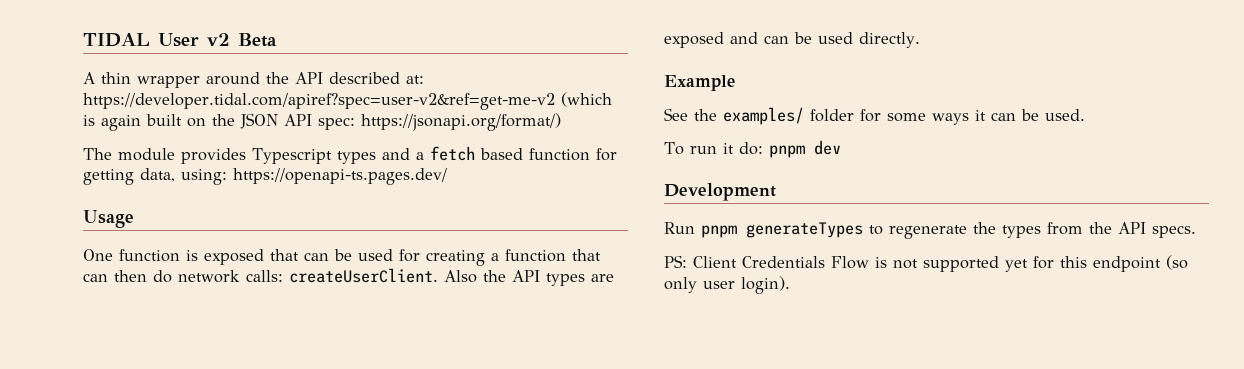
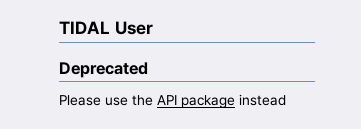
- TIDAL User v2 Beta
- A thin wrapper around the API described at: https://developer.tidal.com/apiref?spec=user-v2&ref=get-me-v2 (which is again built on the JSON API spec: https://jsonapi.org/format/)
- The module provides Typescript types and a fetch based function for getting data, using: https://openapi-ts.pages.dev/
- Usage
- One function is exposed that can be used for creating a function that can then do network calls: createUserClient. Also the API types are exposed and can be used directly.
- Example
- See the examples/ folder for some ways it can be used.
- To run it do: pnpm dev
- Development
- Run pnpm generateTypes to regenerate the types from the API specs.
- PS: Client Credentials Flow is not supported yet for this endpoint (so only user login).
+ TIDAL User
+ Deprecated
+ Please use the API package instead

